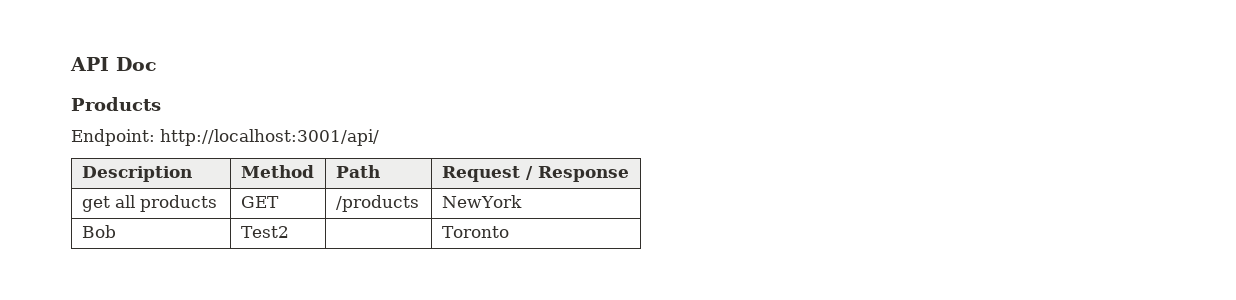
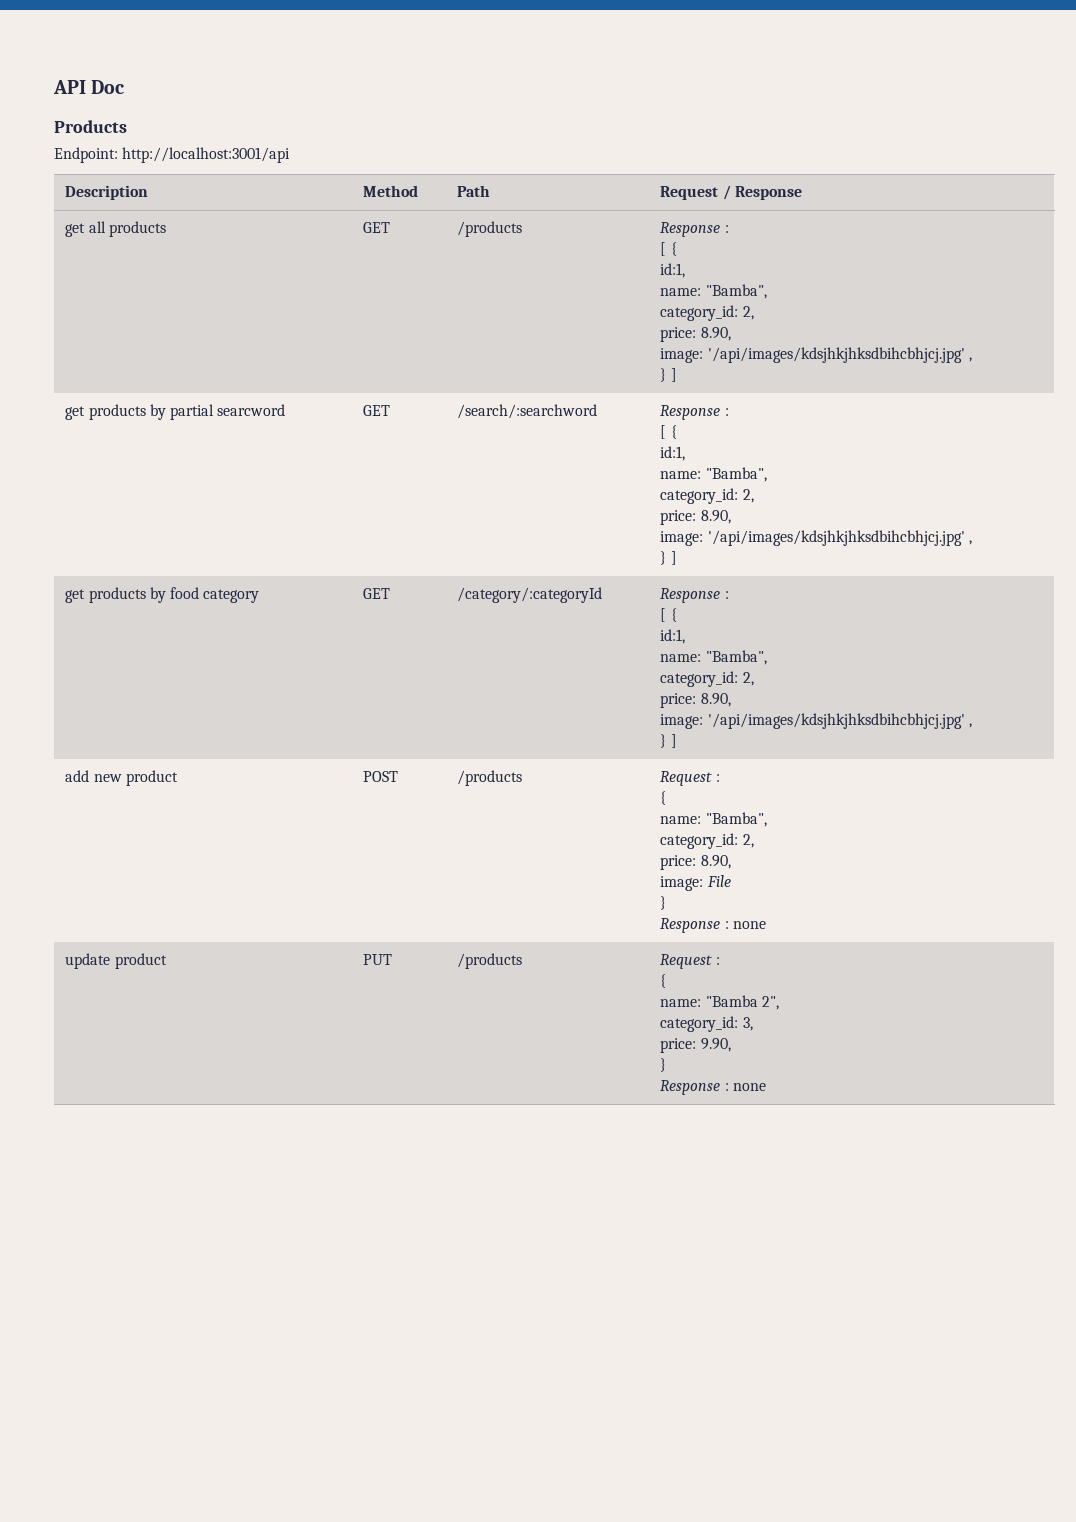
- Endpoint: http://localhost:3001/api/
+ Endpoint: http://localhost:3001/api
- get all products | GET | /products | NewYork
- Bob | Test2 | | Toronto
+ get all products | GET | /products | Response :
+ [ {
+ id:1,
+ name: "Bamba",
+ category_id: 2,
+ price: 8.90,
+ image: '/api/images/kdsjhkjhksdbihcbhjcj.jpg' ,
+ } ]
+ get products by partial searcword | GET | /search/:searchword | Response :
+ [ {
+ id:1,
+ name: "Bamba",
+ category_id: 2,
+ price: 8.90,
+ image: '/api/images/kdsjhkjhksdbihcbhjcj.jpg' ,
+ } ]
+ get products by food category | GET | /category/:categoryId | Response :
+ [ {
+ id:1,
+ name: "Bamba",
+ category_id: 2,
+ price: 8.90,
+ image: '/api/images/kdsjhkjhksdbihcbhjcj.jpg' ,
+ } ]
+ add new product | POST | /products | Request :
+ {
+ name: "Bamba",
+ category_id: 2,
+ price: 8.90,
+ image: File
+ }
+ Response : none
+ update product | PUT | /products | Request :
+ {
+ name: "Bamba 2",
+ category_id: 3,
+ price: 9.90,
+ }
+ Response : none

